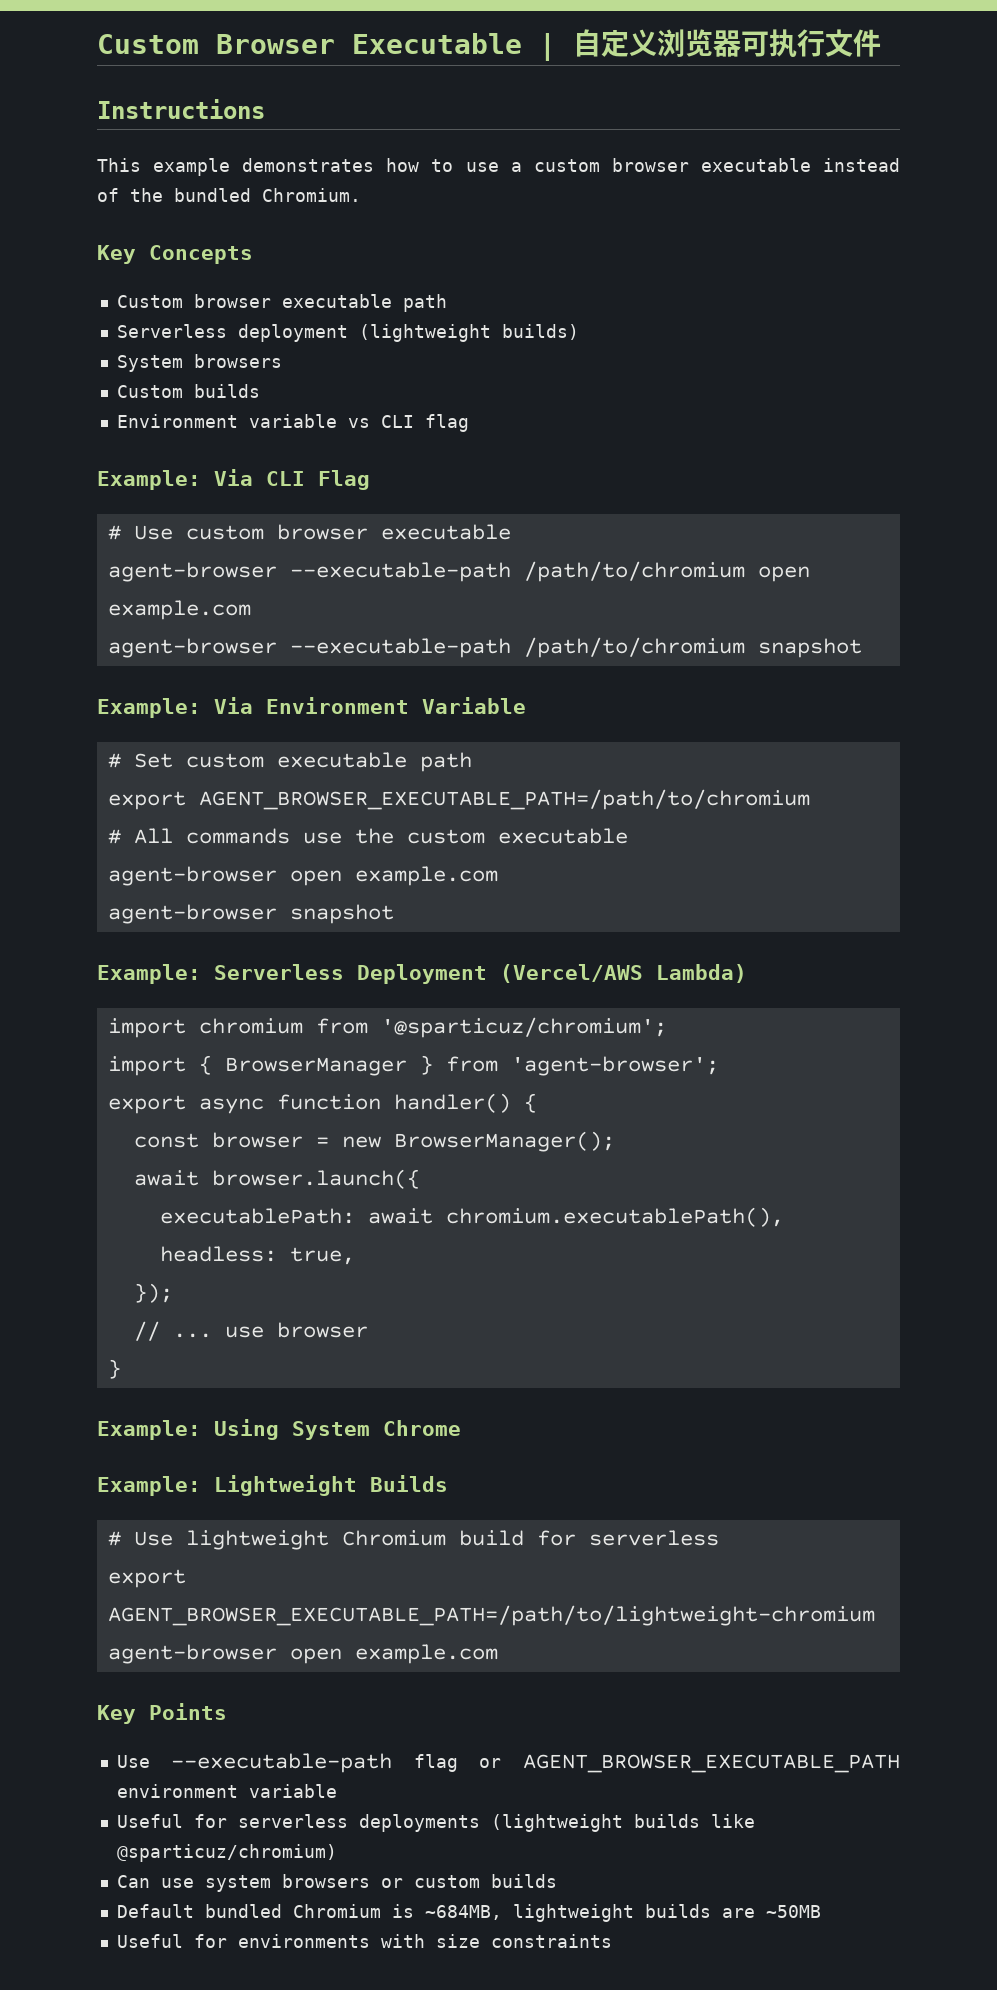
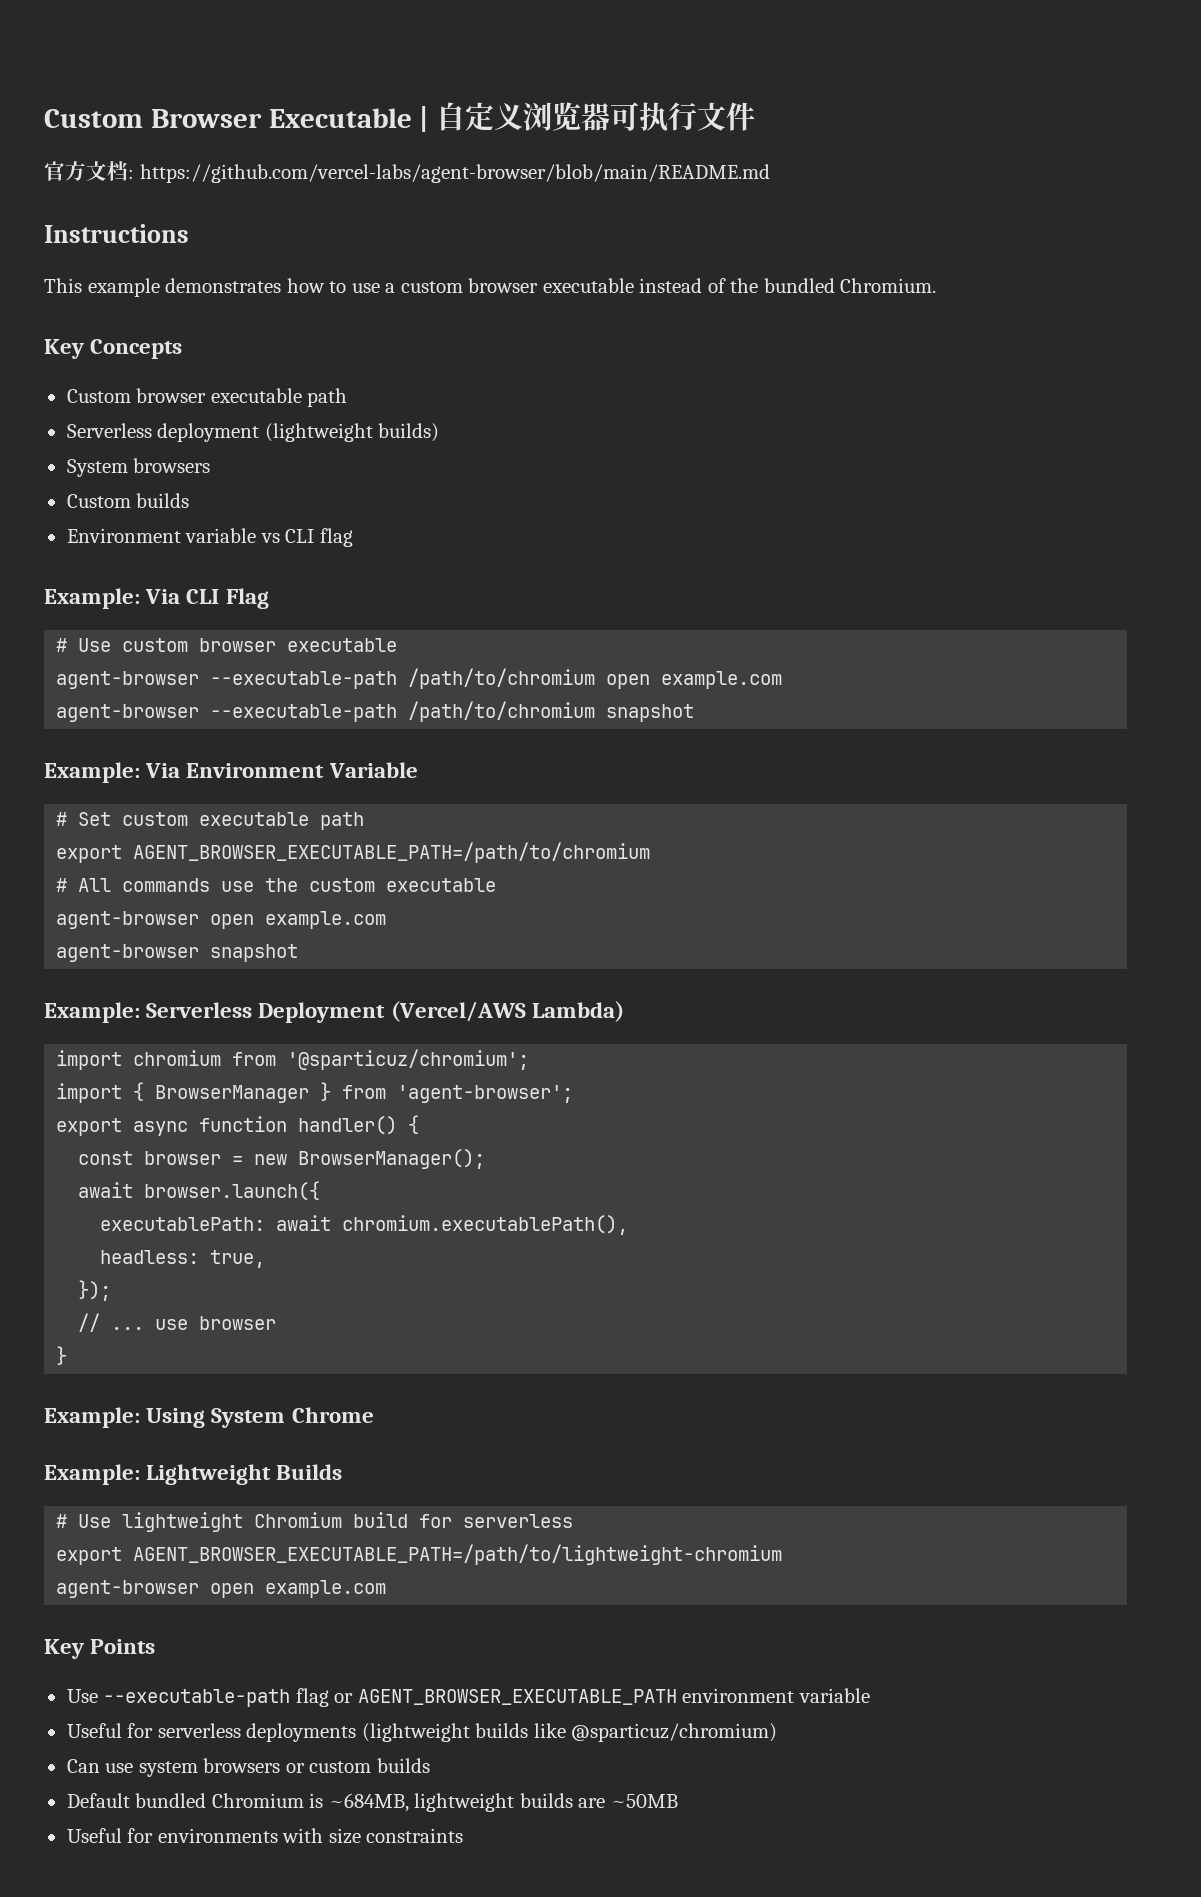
+ 官方文档: https://github.com/vercel-labs/agent-browser/blob/main/README.md

